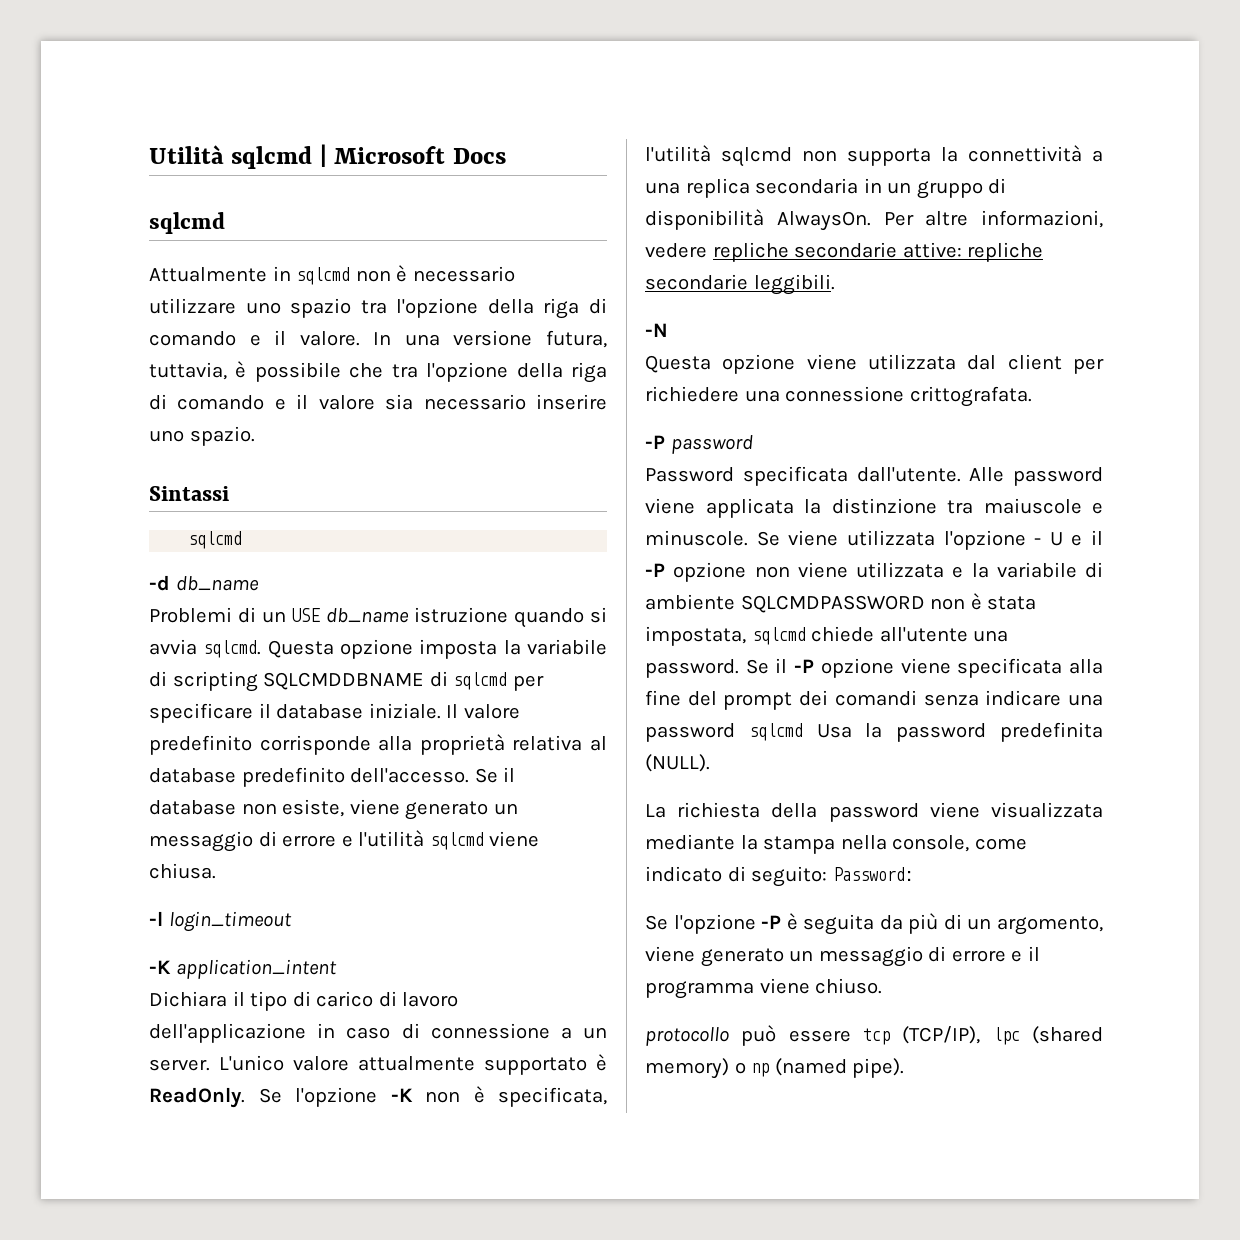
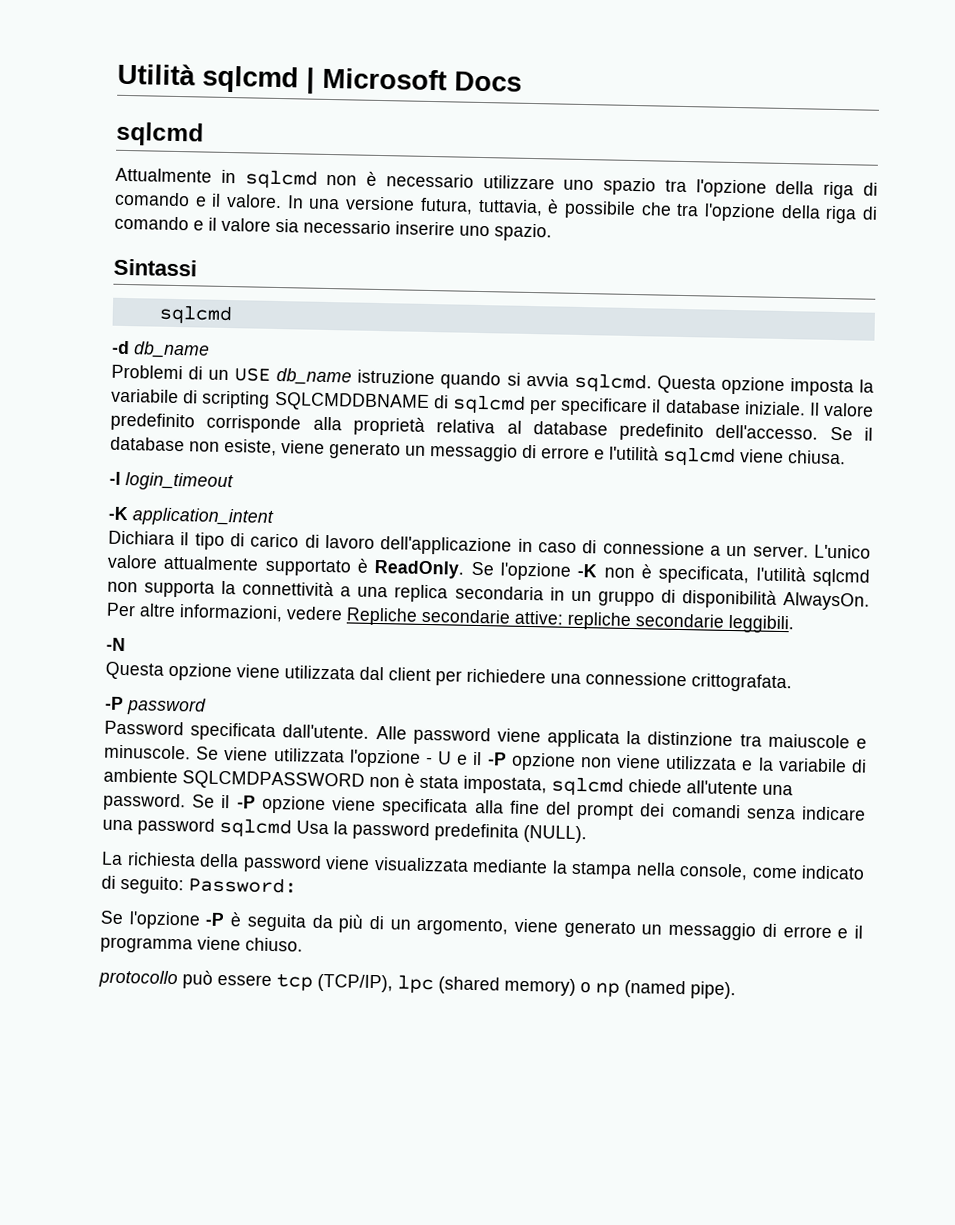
- Per altre informazioni, vedere repliche secondarie attive: repliche secondarie leggibili.
+ Per altre informazioni, vedere Repliche secondarie attive: repliche secondarie leggibili.

